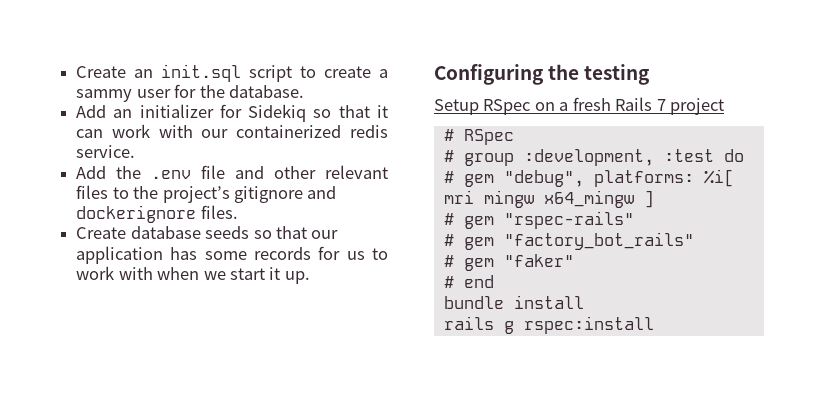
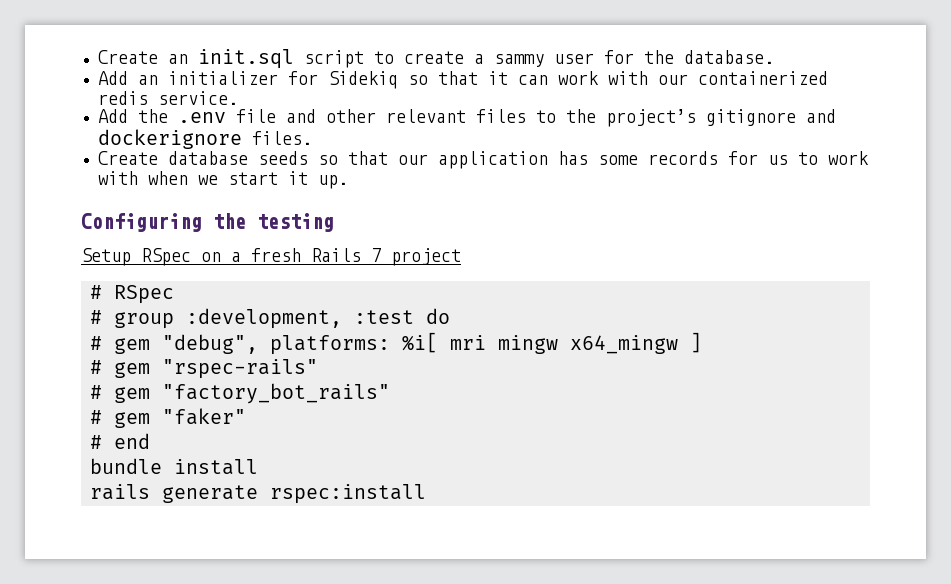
- rails g rspec:install
+ rails generate rspec:install

